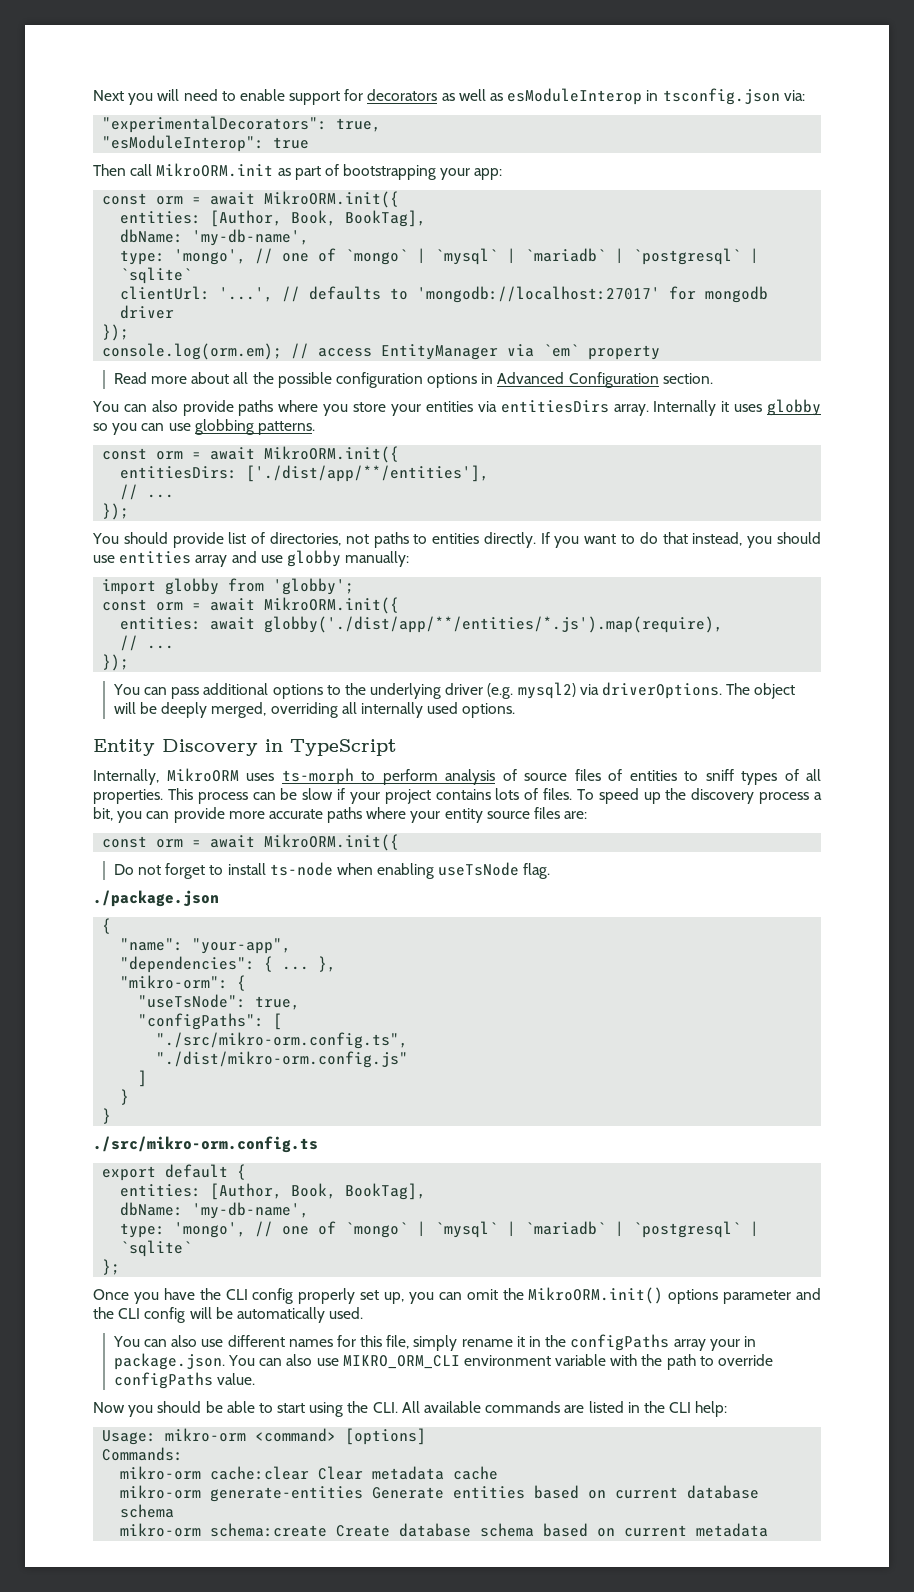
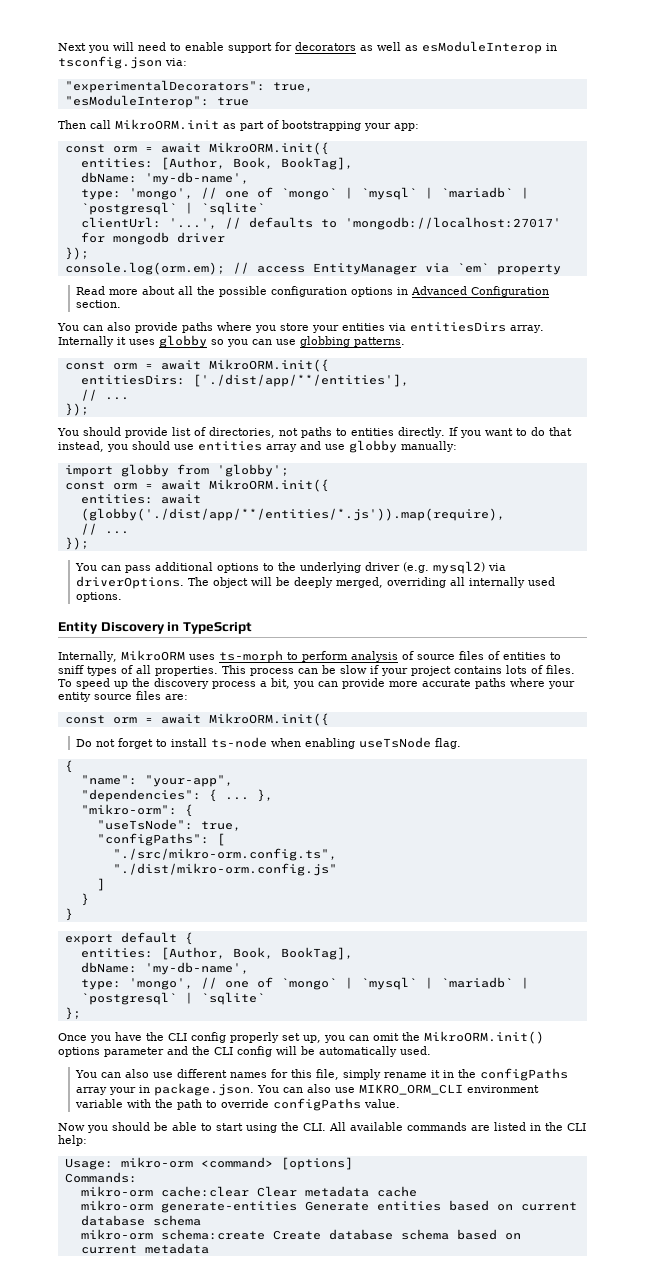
- entities: await globby('./dist/app/**/entities/*.js').map(require),
+ entities: await (globby('./dist/app/**/entities/*.js')).map(require),
- ./package.json
- ./src/mikro-orm.config.ts

